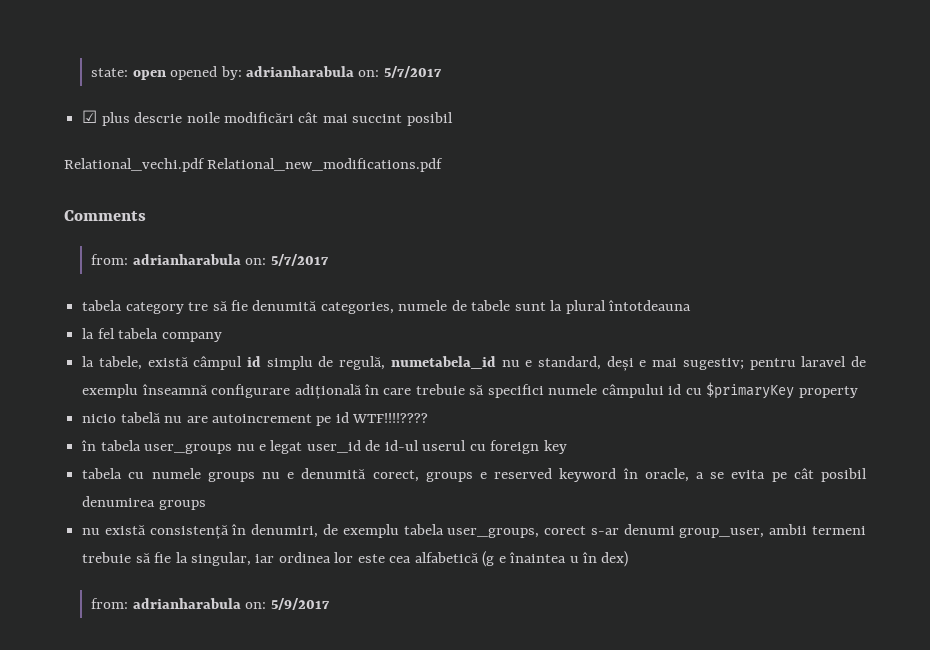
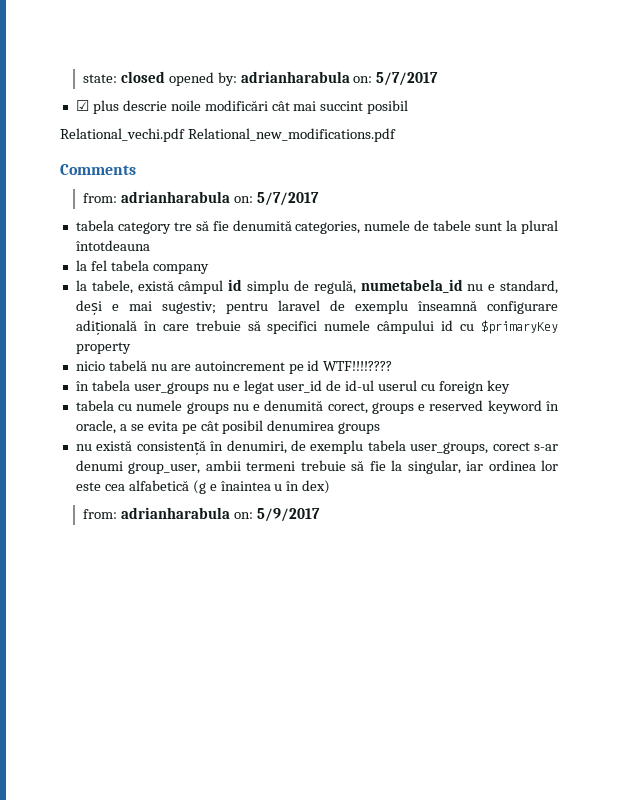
- state: open opened by: adrianharabula on: 5/7/2017
+ state: closed opened by: adrianharabula on: 5/7/2017

